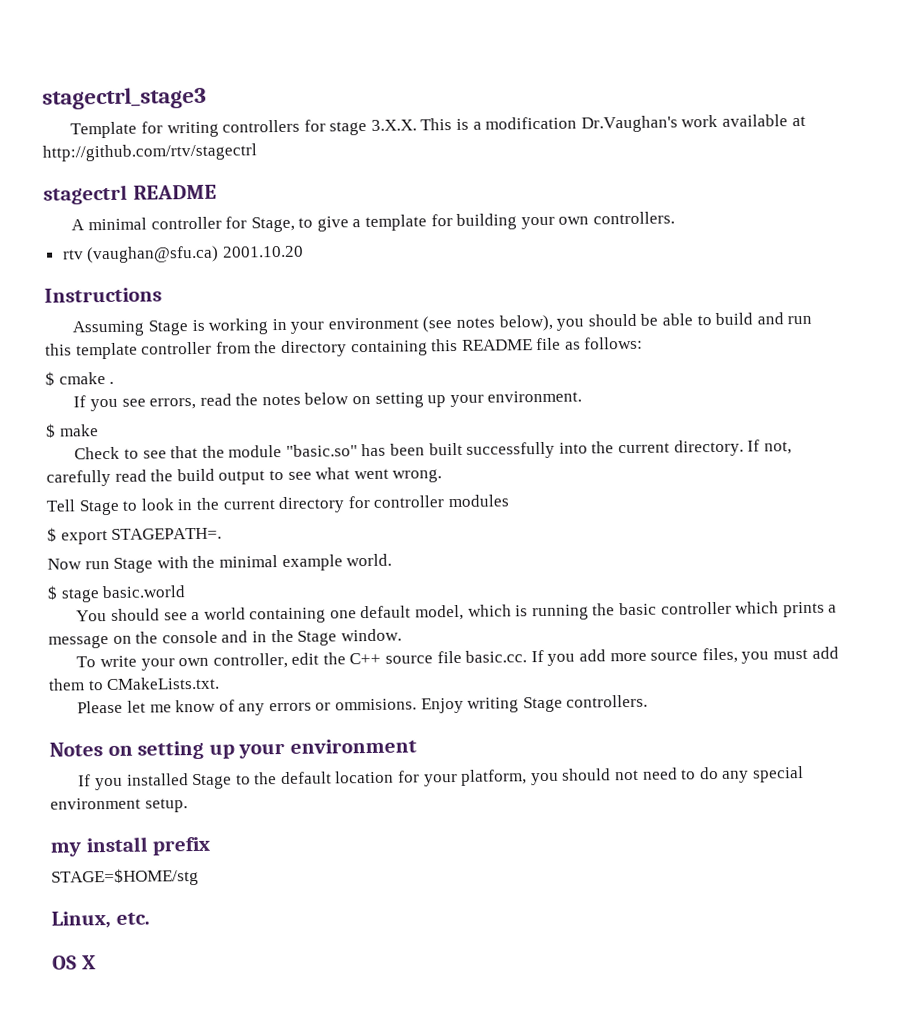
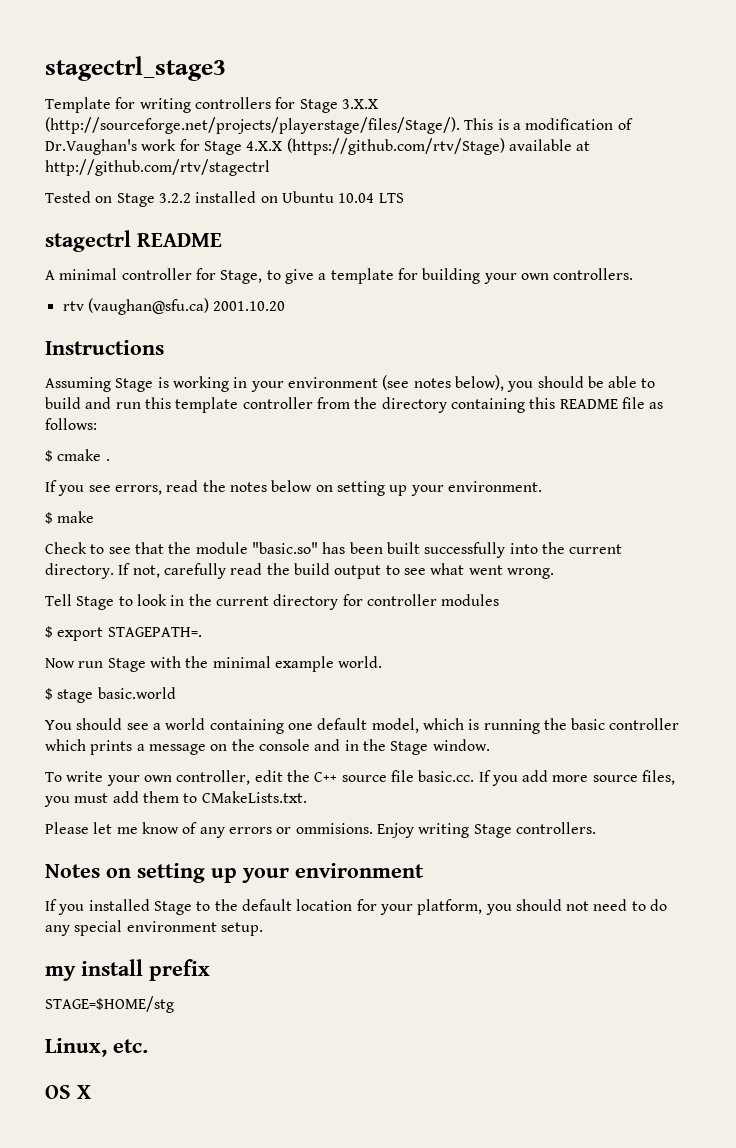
- Template for writing controllers for stage 3.X.X. This is a modification Dr.Vaughan's work available at http://github.com/rtv/stagectrl
+ Template for writing controllers for Stage 3.X.X (http://sourceforge.net/projects/playerstage/files/Stage/). This is a modification of Dr.Vaughan's work for Stage 4.X.X (https://github.com/rtv/Stage) available at http://github.com/rtv/stagectrl
+ Tested on Stage 3.2.2 installed on Ubuntu 10.04 LTS

